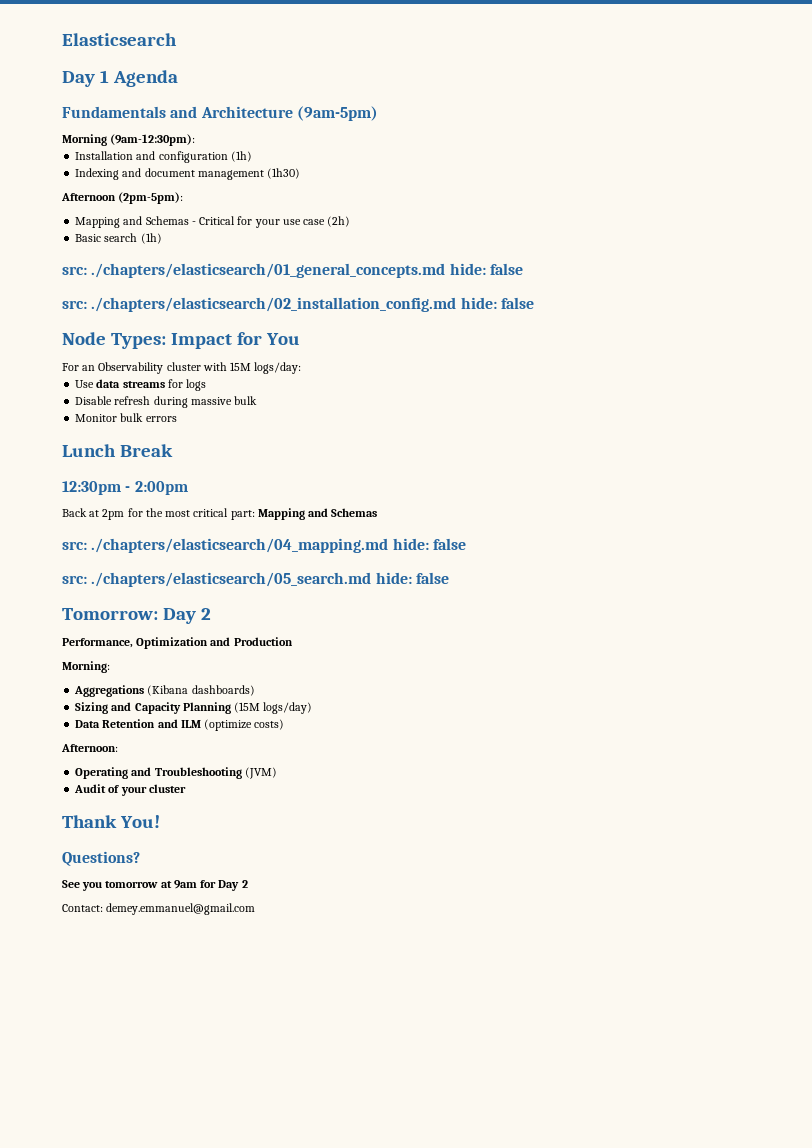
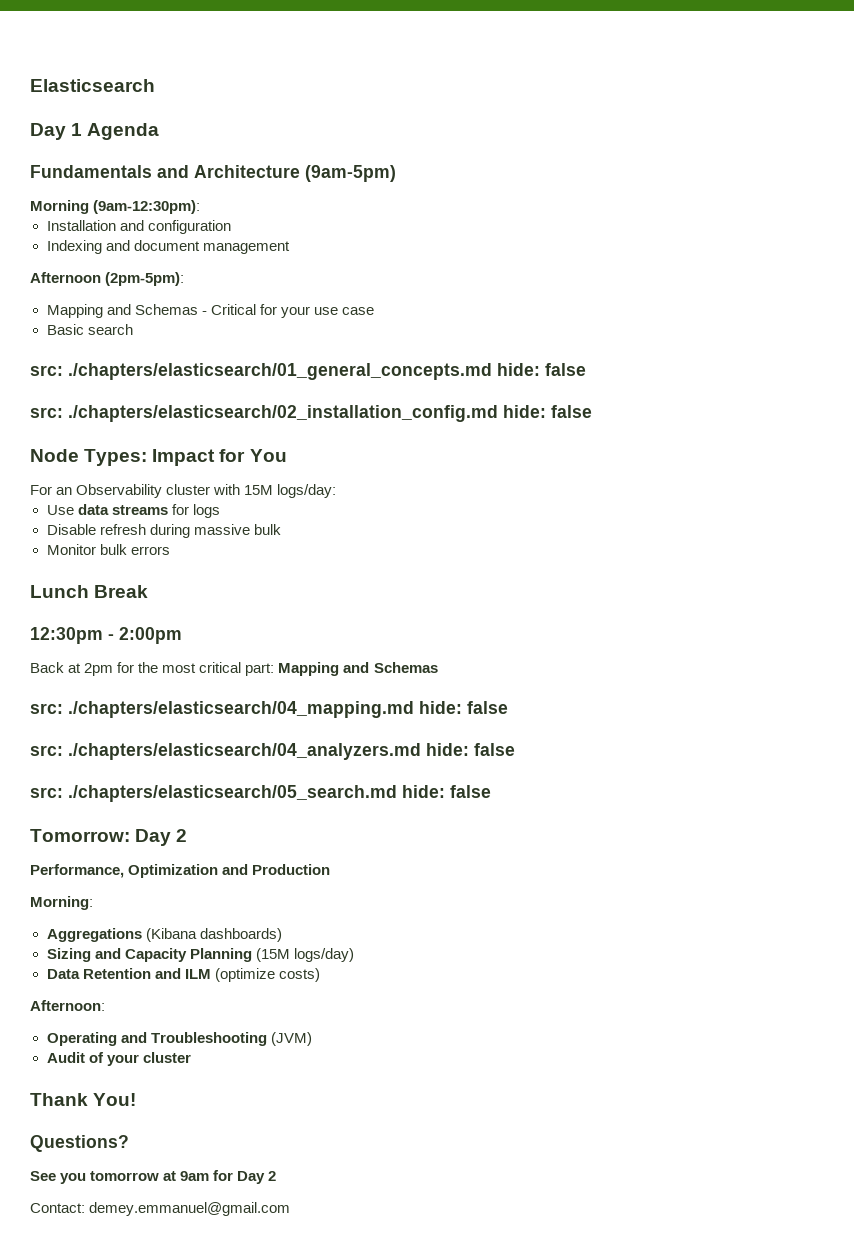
- Installation and configuration (1h)
+ Installation and configuration
- Indexing and document management (1h30)
+ Indexing and document management
- Mapping and Schemas - Critical for your use case (2h)
+ Mapping and Schemas - Critical for your use case
- Basic search (1h)
+ Basic search
+ src: ./chapters/elasticsearch/04_analyzers.md hide: false

